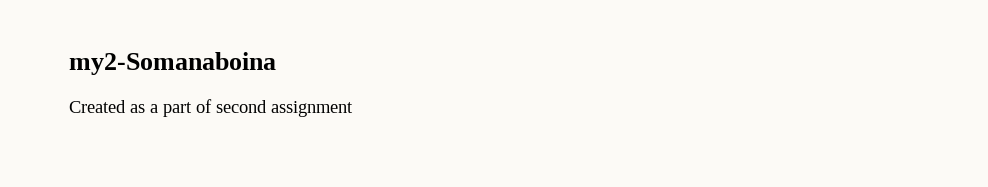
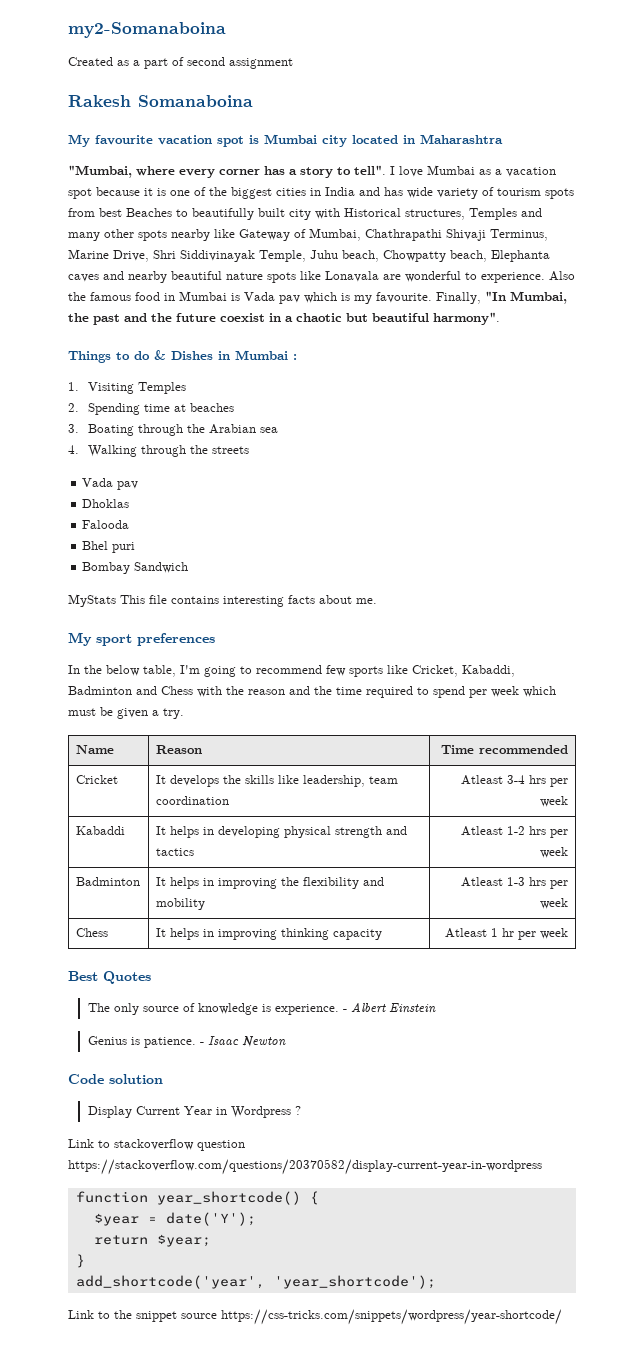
+ Rakesh Somanaboina
+ My favourite vacation spot is Mumbai city located in Maharashtra
+ "Mumbai, where every corner has a story to tell". I love Mumbai as a vacation spot because it is one of the biggest cities in India and has wide variety of tourism spots from best Beaches to beautifully built city with Historical structures, Temples and many other spots nearby like Gateway of Mumbai, Chathrapathi Shivaji Terminus, Marine Drive, Shri Siddivinayak Temple, Juhu beach, Chowpatty beach, Elephanta caves and nearby beautiful nature spots like Lonavala are wonderful to experience. Also the famous food in Mumbai is Vada pav which is my favourite. Finally, "In Mumbai, the past and the future coexist in a chaotic but beautiful harmony".
+ Things to do & Dishes in Mumbai :
+ 1. Visiting Temples
+ 2. Spending time at beaches
+ 3. Boating through the Arabian sea
+ 4. Walking through the streets
+ Vada pav
+ Dhoklas
+ Falooda
+ Bhel puri
+ Bombay Sandwich
+ MyStats This file contains interesting facts about me.
+ My sport preferences
+ In the below table, I'm going to recommend few sports like Cricket, Kabaddi, Badminton and Chess with the reason and the time required to spend per week which must be given a try.
+ Name | Reason | Time recommended
+ Cricket | It develops the skills like leadership, team coordination | Atleast 3-4 hrs per week
+ Kabaddi | It helps in developing physical strength and tactics | Atleast 1-2 hrs per week
+ Badminton | It helps in improving the flexibility and mobility | Atleast 1-3 hrs per week
+ Chess | It helps in improving thinking capacity | Atleast 1 hr per week
+ Best Quotes
+ The only source of knowledge is experience. - Albert Einstein
+ Genius is patience. - Isaac Newton
+ Code solution
+ Display Current Year in Wordpress ?
+ Link to stackoverflow question https://stackoverflow.com/questions/20370582/display-current-year-in-wordpress
+ function year_shortcode() {
+ $year = date('Y');
+ return $year;
+ }
+ add_shortcode('year', 'year_shortcode');
+ Link to the snippet source https://css-tricks.com/snippets/wordpress/year-shortcode/

